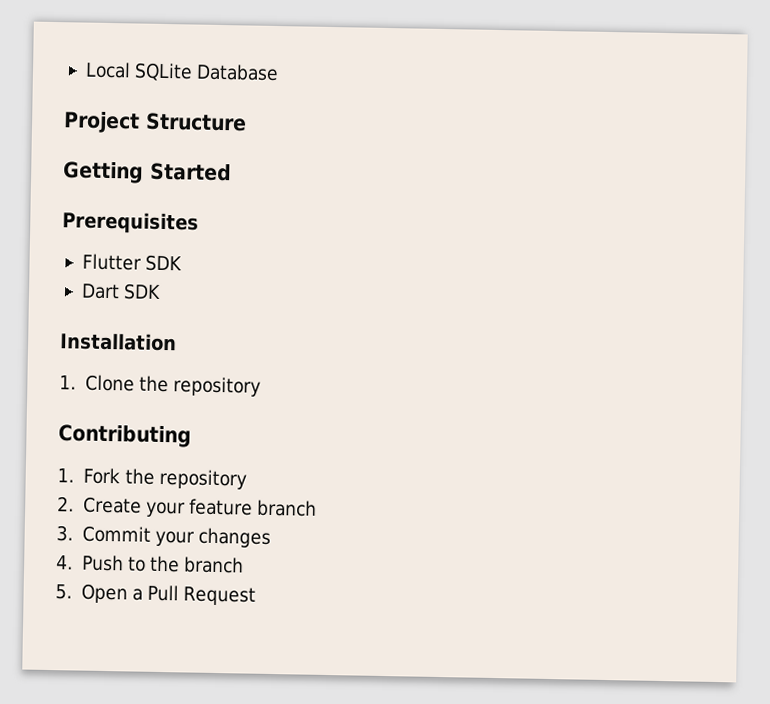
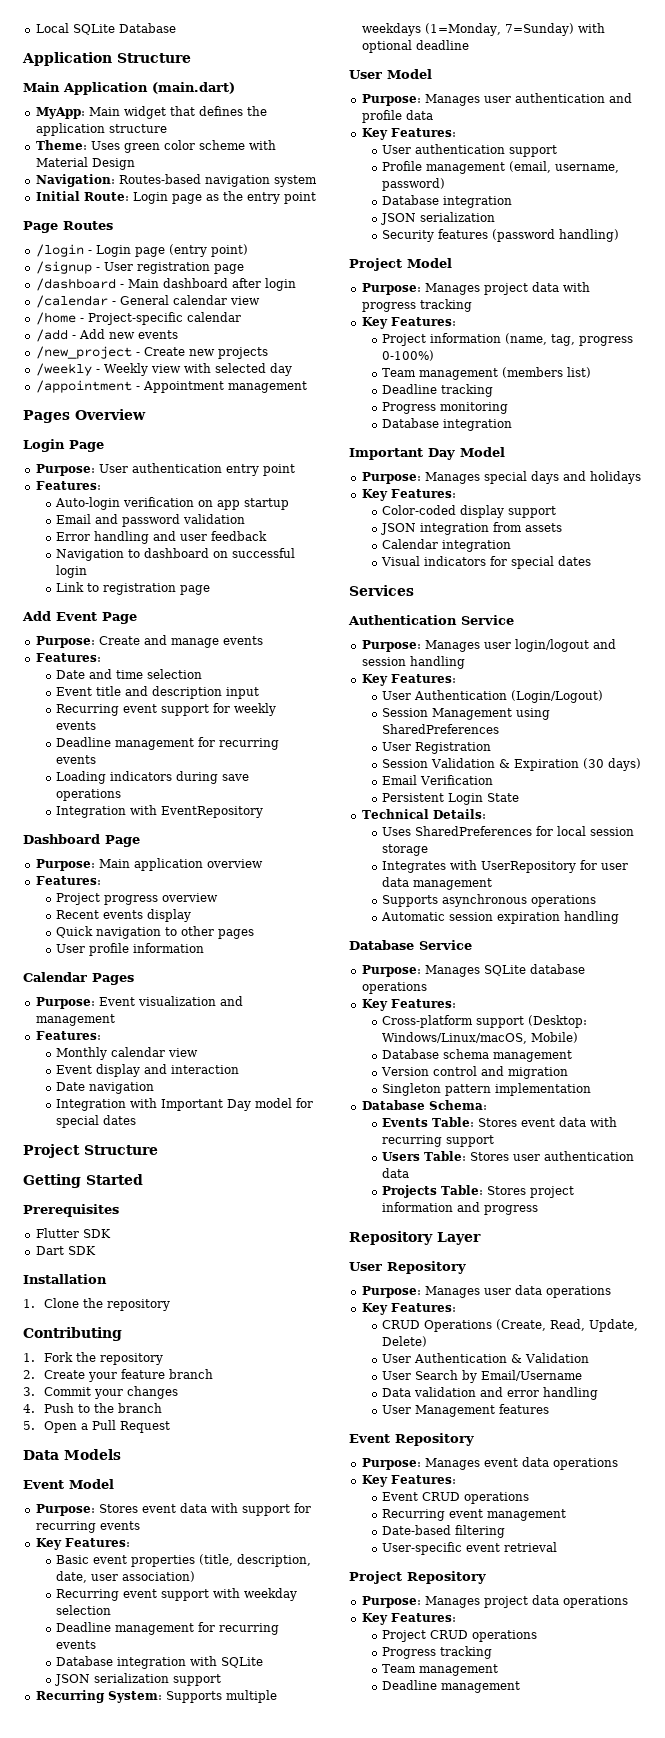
+ Application Structure
+ Main Application (main.dart)
+ MyApp: Main widget that defines the application structure
+ Theme: Uses green color scheme with Material Design
+ Navigation: Routes-based navigation system
+ Initial Route: Login page as the entry point
+ Page Routes
+ /login - Login page (entry point)
+ /signup - User registration page
+ /dashboard - Main dashboard after login
+ /calendar - General calendar view
+ /home - Project-specific calendar
+ /add - Add new events
+ /new_project - Create new projects
+ /weekly - Weekly view with selected day
+ /appointment - Appointment management
+ Pages Overview
+ Login Page
+ Purpose: User authentication entry point
+ Features:
+ Auto-login verification on app startup
+ Email and password validation
+ Error handling and user feedback
+ Navigation to dashboard on successful login
+ Link to registration page
+ Add Event Page
+ Purpose: Create and manage events
+ Features:
+ Date and time selection
+ Event title and description input
+ Recurring event support for weekly events
+ Deadline management for recurring events
+ Loading indicators during save operations
+ Integration with EventRepository
+ Dashboard Page
+ Purpose: Main application overview
+ Features:
+ Project progress overview
+ Recent events display
+ Quick navigation to other pages
+ User profile information
+ Calendar Pages
+ Purpose: Event visualization and management
+ Features:
+ Monthly calendar view
+ Event display and interaction
+ Date navigation
+ Integration with Important Day model for special dates
+ Data Models
+ Event Model
+ Purpose: Stores event data with support for recurring events
+ Key Features:
+ Basic event properties (title, description, date, user association)
+ Recurring event support with weekday selection
+ Deadline management for recurring events
+ Database integration with SQLite
+ JSON serialization support
+ Recurring System: Supports multiple weekdays (1=Monday, 7=Sunday) with optional deadline
+ User Model
+ Purpose: Manages user authentication and profile data
+ Key Features:
+ User authentication support
+ Profile management (email, username, password)
+ Database integration
+ JSON serialization
+ Security features (password handling)
+ Project Model
+ Purpose: Manages project data with progress tracking
+ Key Features:
+ Project information (name, tag, progress 0-100%)
+ Team management (members list)
+ Deadline tracking
+ Progress monitoring
+ Database integration
+ Important Day Model
+ Purpose: Manages special days and holidays
+ Key Features:
+ Color-coded display support
+ JSON integration from assets
+ Calendar integration
+ Visual indicators for special dates
+ Services
+ Authentication Service
+ Purpose: Manages user login/logout and session handling
+ Key Features:
+ User Authentication (Login/Logout)
+ Session Management using SharedPreferences
+ User Registration
+ Session Validation & Expiration (30 days)
+ Email Verification
+ Persistent Login State
+ Technical Details:
+ Uses SharedPreferences for local session storage
+ Integrates with UserRepository for user data management
+ Supports asynchronous operations
+ Automatic session expiration handling
+ Database Service
+ Purpose: Manages SQLite database operations
+ Key Features:
+ Cross-platform support (Desktop: Windows/Linux/macOS, Mobile)
+ Database schema management
+ Version control and migration
+ Singleton pattern implementation
+ Database Schema:
+ Events Table: Stores event data with recurring support
+ Users Table: Stores user authentication data
+ Projects Table: Stores project information and progress
+ Repository Layer
+ User Repository
+ Purpose: Manages user data operations
+ Key Features:
+ CRUD Operations (Create, Read, Update, Delete)
+ User Authentication & Validation
+ User Search by Email/Username
+ Data validation and error handling
+ User Management features
+ Event Repository
+ Purpose: Manages event data operations
+ Key Features:
+ Event CRUD operations
+ Recurring event management
+ Date-based filtering
+ User-specific event retrieval
+ Project Repository
+ Purpose: Manages project data operations
+ Key Features:
+ Project CRUD operations
+ Progress tracking
+ Team management
+ Deadline management

